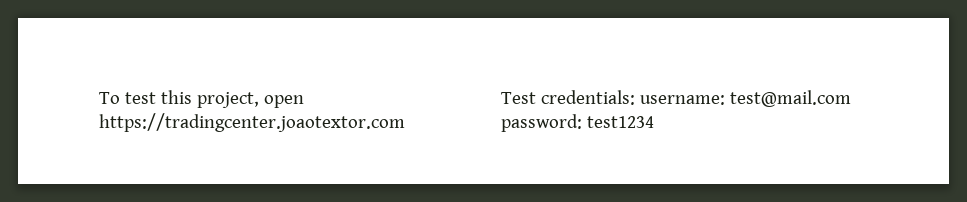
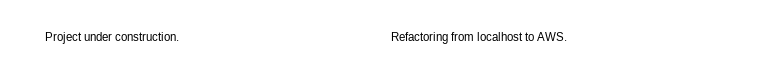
- To test this project, open https://tradingcenter.joaotextor.com
- Test credentials: username: test@mail.com password: test1234
+ Project under construction.
+ Refactoring from localhost to AWS.

